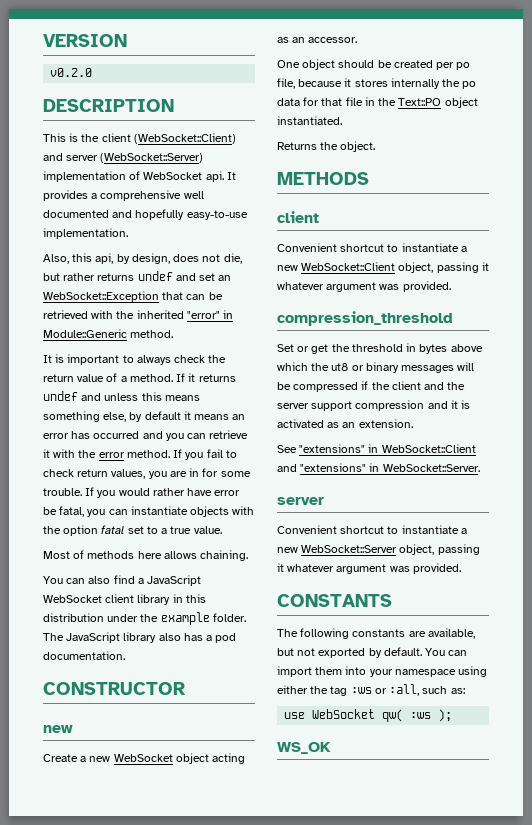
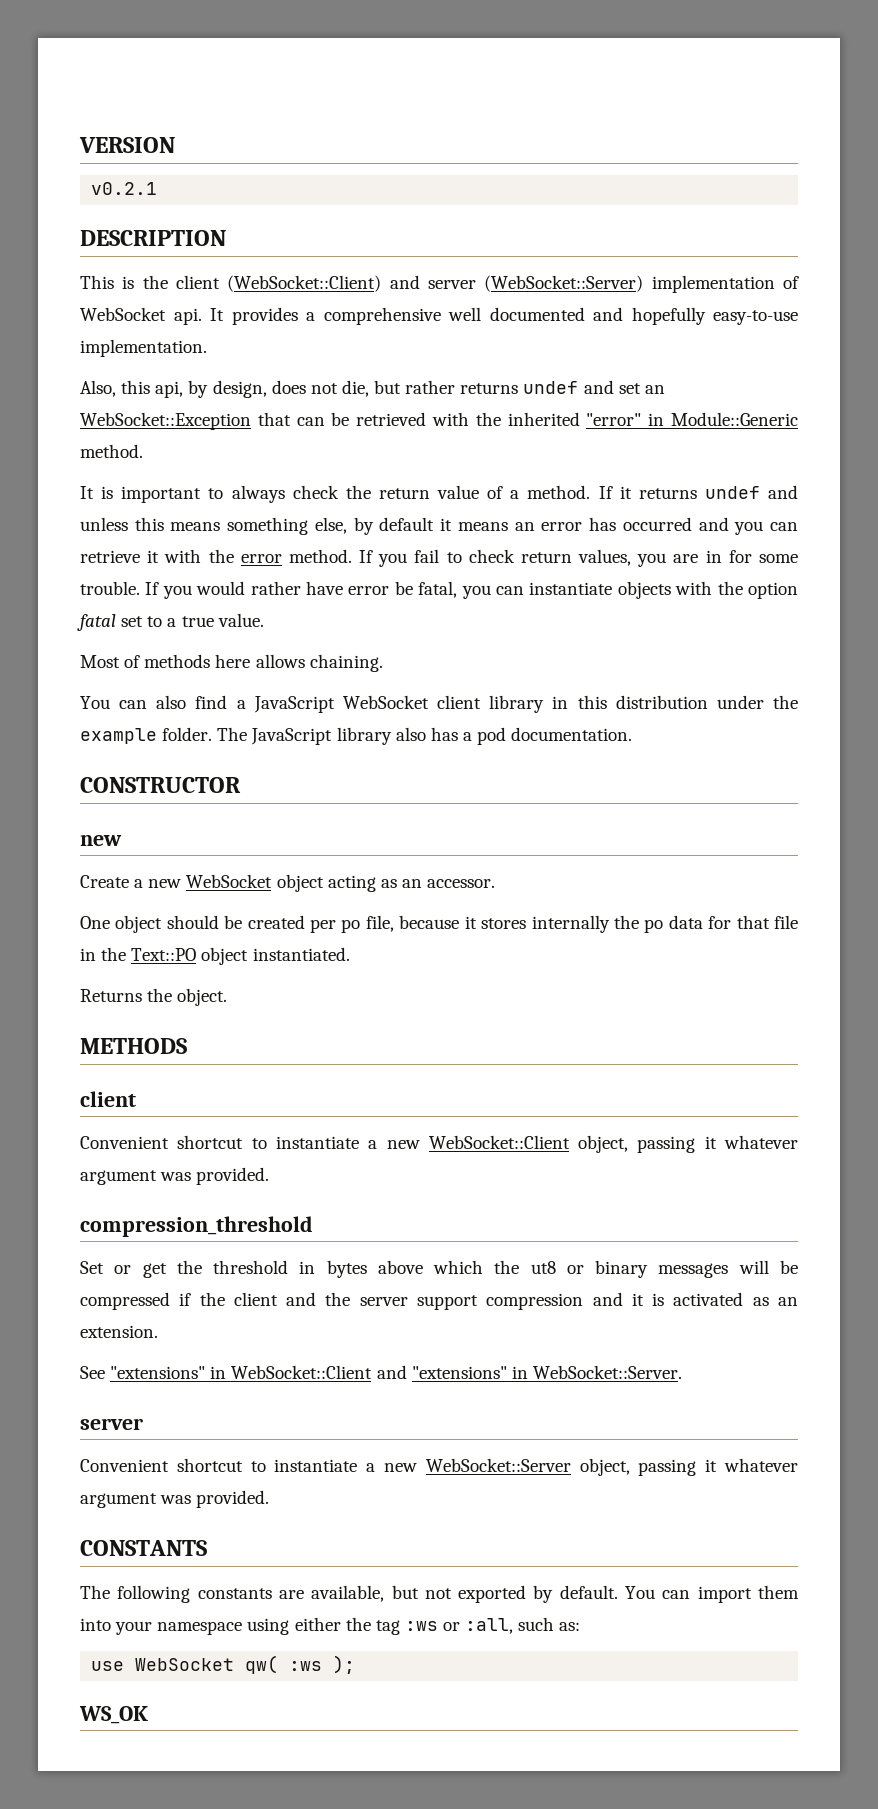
- v0.2.0
+ v0.2.1

